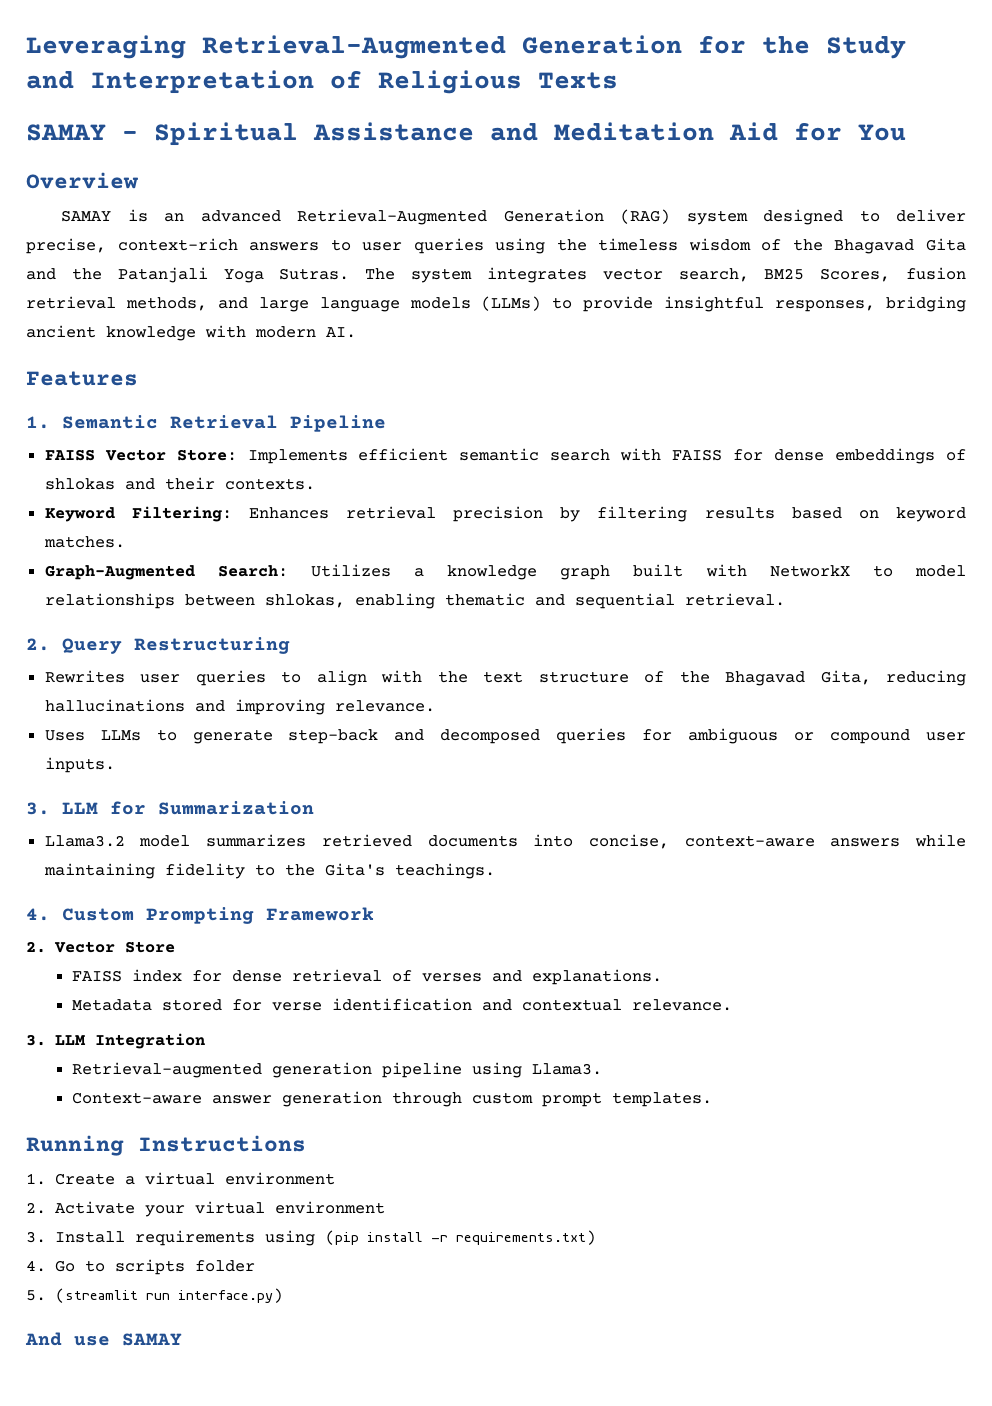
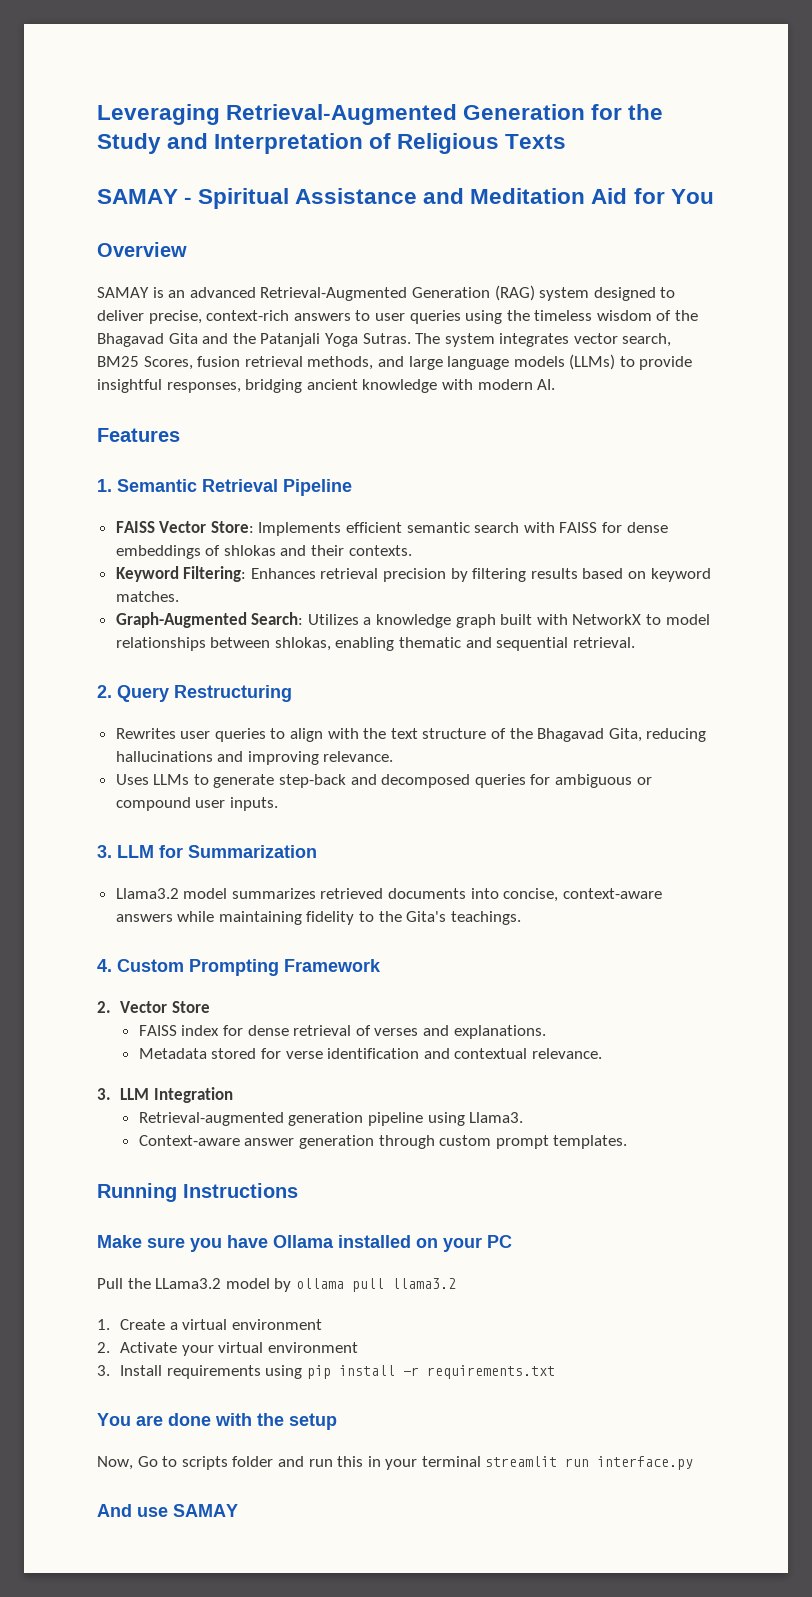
+ Make sure you have Ollama installed on your PC
+ Pull the LLama3.2 model by ollama pull llama3.2
- 3. Install requirements using (pip install -r requirements.txt)
- 4. Go to scripts folder
- 5. (streamlit run interface.py)
+ 3. Install requirements using pip install -r requirements.txt
+ You are done with the setup
+ Now, Go to scripts folder and run this in your terminal streamlit run interface.py

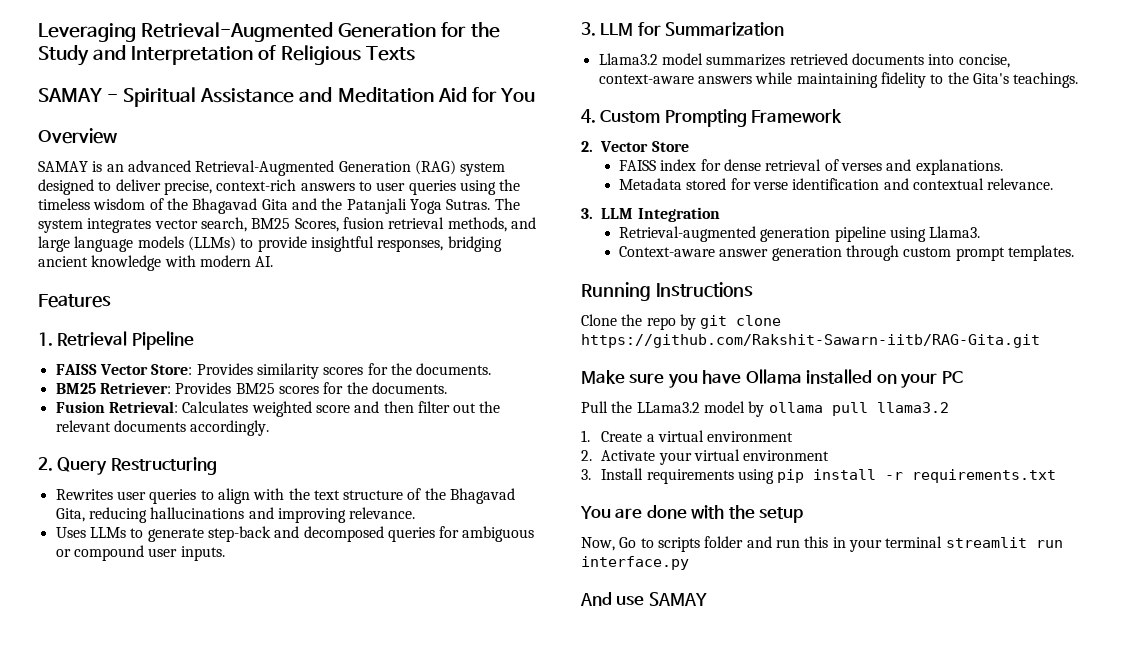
- 1. Semantic Retrieval Pipeline
+ 1. Retrieval Pipeline
- FAISS Vector Store: Implements efficient semantic search with FAISS for dense embeddings of shlokas and their contexts.
- Keyword Filtering: Enhances retrieval precision by filtering results based on keyword matches.
- Graph-Augmented Search: Utilizes a knowledge graph built with NetworkX to model relationships between shlokas, enabling thematic and sequential retrieval.
+ FAISS Vector Store: Provides similarity scores for the documents.
+ BM25 Retriever: Provides BM25 scores for the documents.
+ Fusion Retrieval: Calculates weighted score and then filter out the relevant documents accordingly.
+ Clone the repo by git clone https://github.com/Rakshit-Sawarn-iitb/RAG-Gita.git

